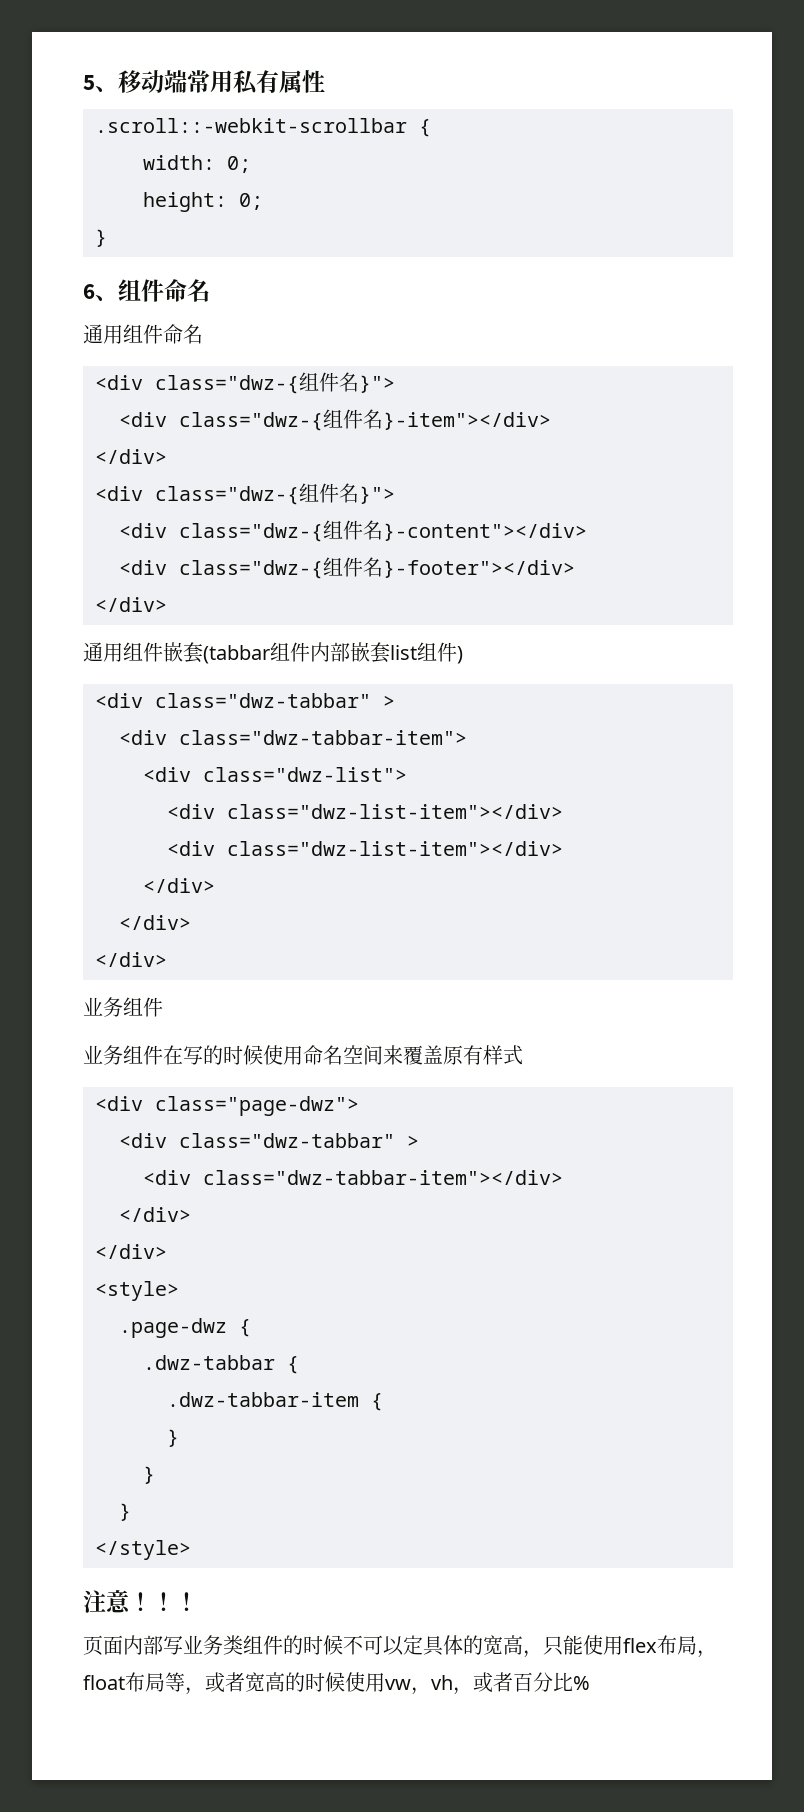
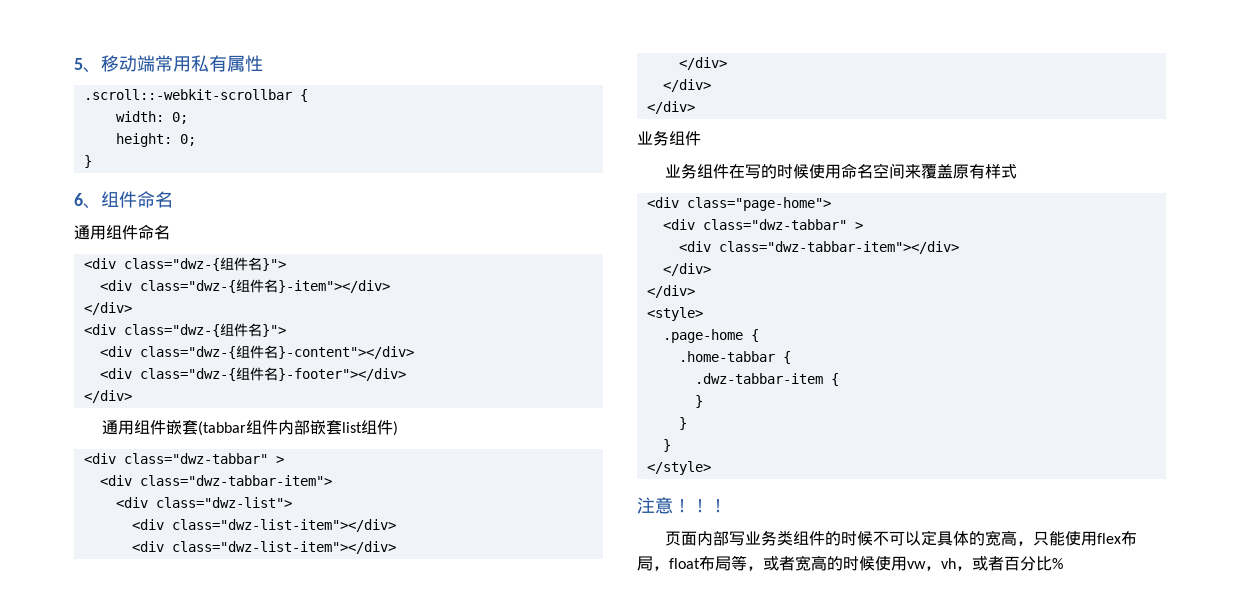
- <div class="page-dwz">
+ <div class="page-home">
- .page-dwz {
- .dwz-tabbar {
+ .page-home {
+ .home-tabbar {

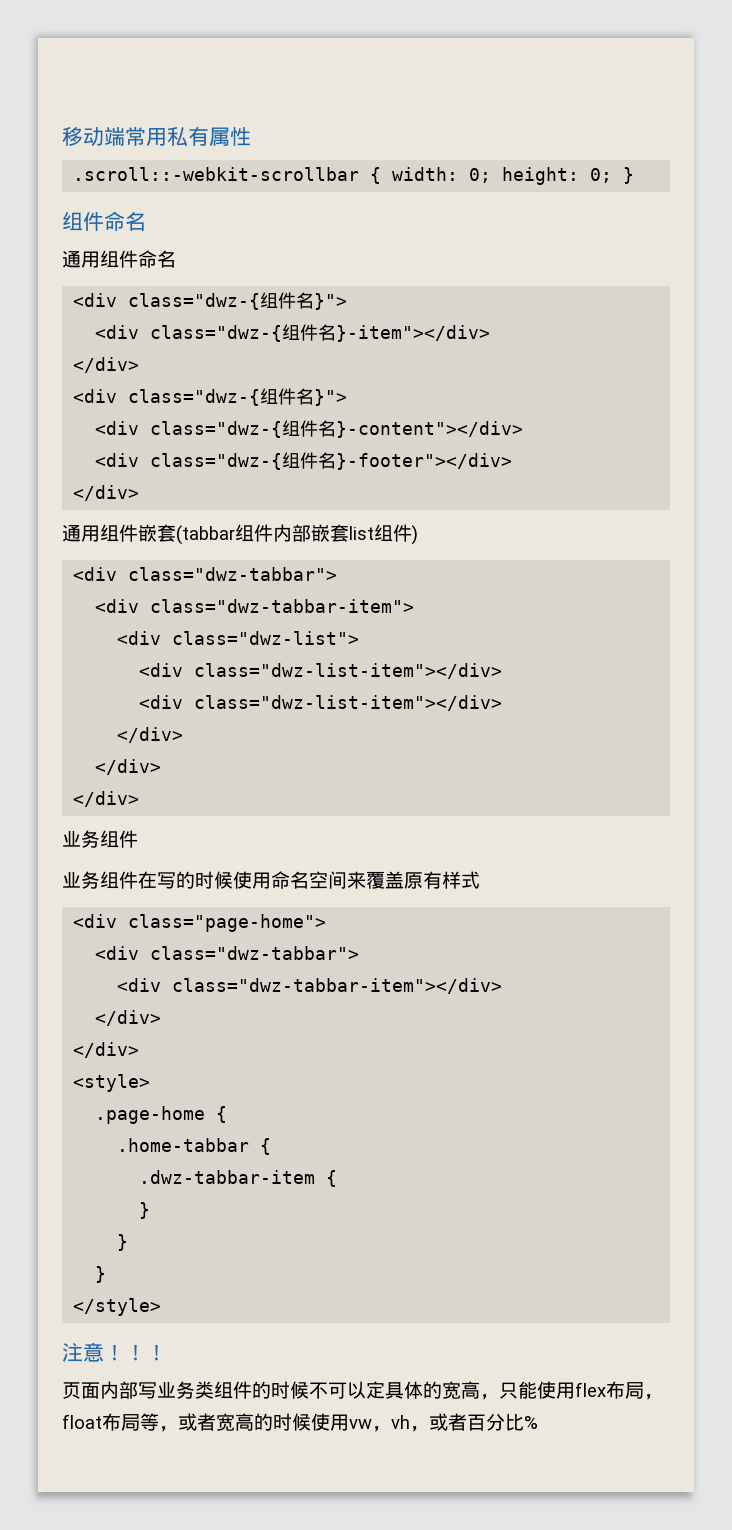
- 5、移动端常用私有属性
+ 移动端常用私有属性
- .scroll::-webkit-scrollbar {
- width: 0;
- height: 0;
- }
- 6、组件命名
+ .scroll::-webkit-scrollbar { width: 0; height: 0; }
+ 组件命名
  通用组件嵌套(tabbar组件内部嵌套list组件)
- <div class="dwz-tabbar" >
+ <div class="dwz-tabbar">
  <div class="page-home">
- <div class="dwz-tabbar" >
+ <div class="dwz-tabbar">

